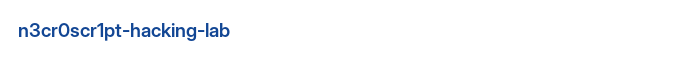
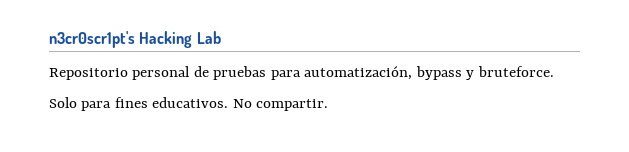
- n3cr0scr1pt-hacking-lab
+ n3cr0scr1pt's Hacking Lab
+ Repositorio personal de pruebas para automatización, bypass y bruteforce.
+ Solo para fines educativos. No compartir.

